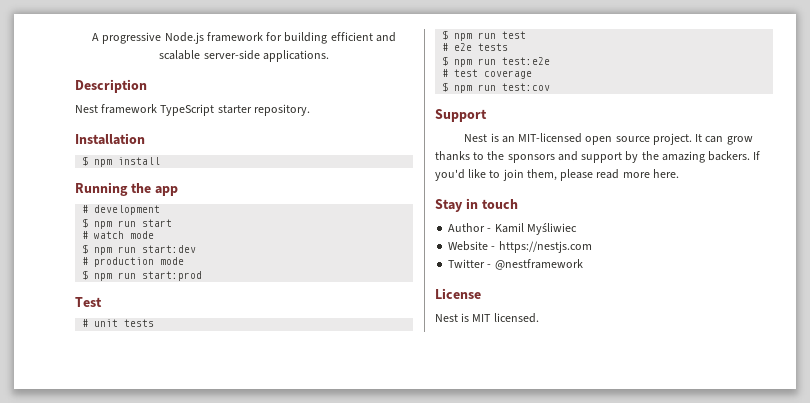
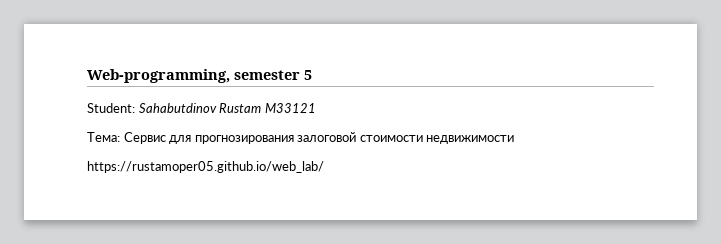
- A progressive Node.js framework for building efficient and scalable server-side applications.
- Description
- Nest framework TypeScript starter repository.
- Installation
- $ npm install
- Running the app
- # development
- $ npm run start
- # watch mode
- $ npm run start:dev
- # production mode
- $ npm run start:prod
- Test
- # unit tests
- $ npm run test
- # e2e tests
- $ npm run test:e2e
- # test coverage
- $ npm run test:cov
- Support
- Nest is an MIT-licensed open source project. It can grow thanks to the sponsors and support by the amazing backers. If you'd like to join them, please read more here.
- Stay in touch
- Author - Kamil Myśliwiec
- Website - https://nestjs.com
- Twitter - @nestframework
- License
- Nest is MIT licensed.
+ Web-programming, semester 5
+ Student: Sahabutdinov Rustam M33121
+ Тема: Сервис для прогнозирования залоговой стоимости недвижимости
+ https://rustamoper05.github.io/web_lab/

